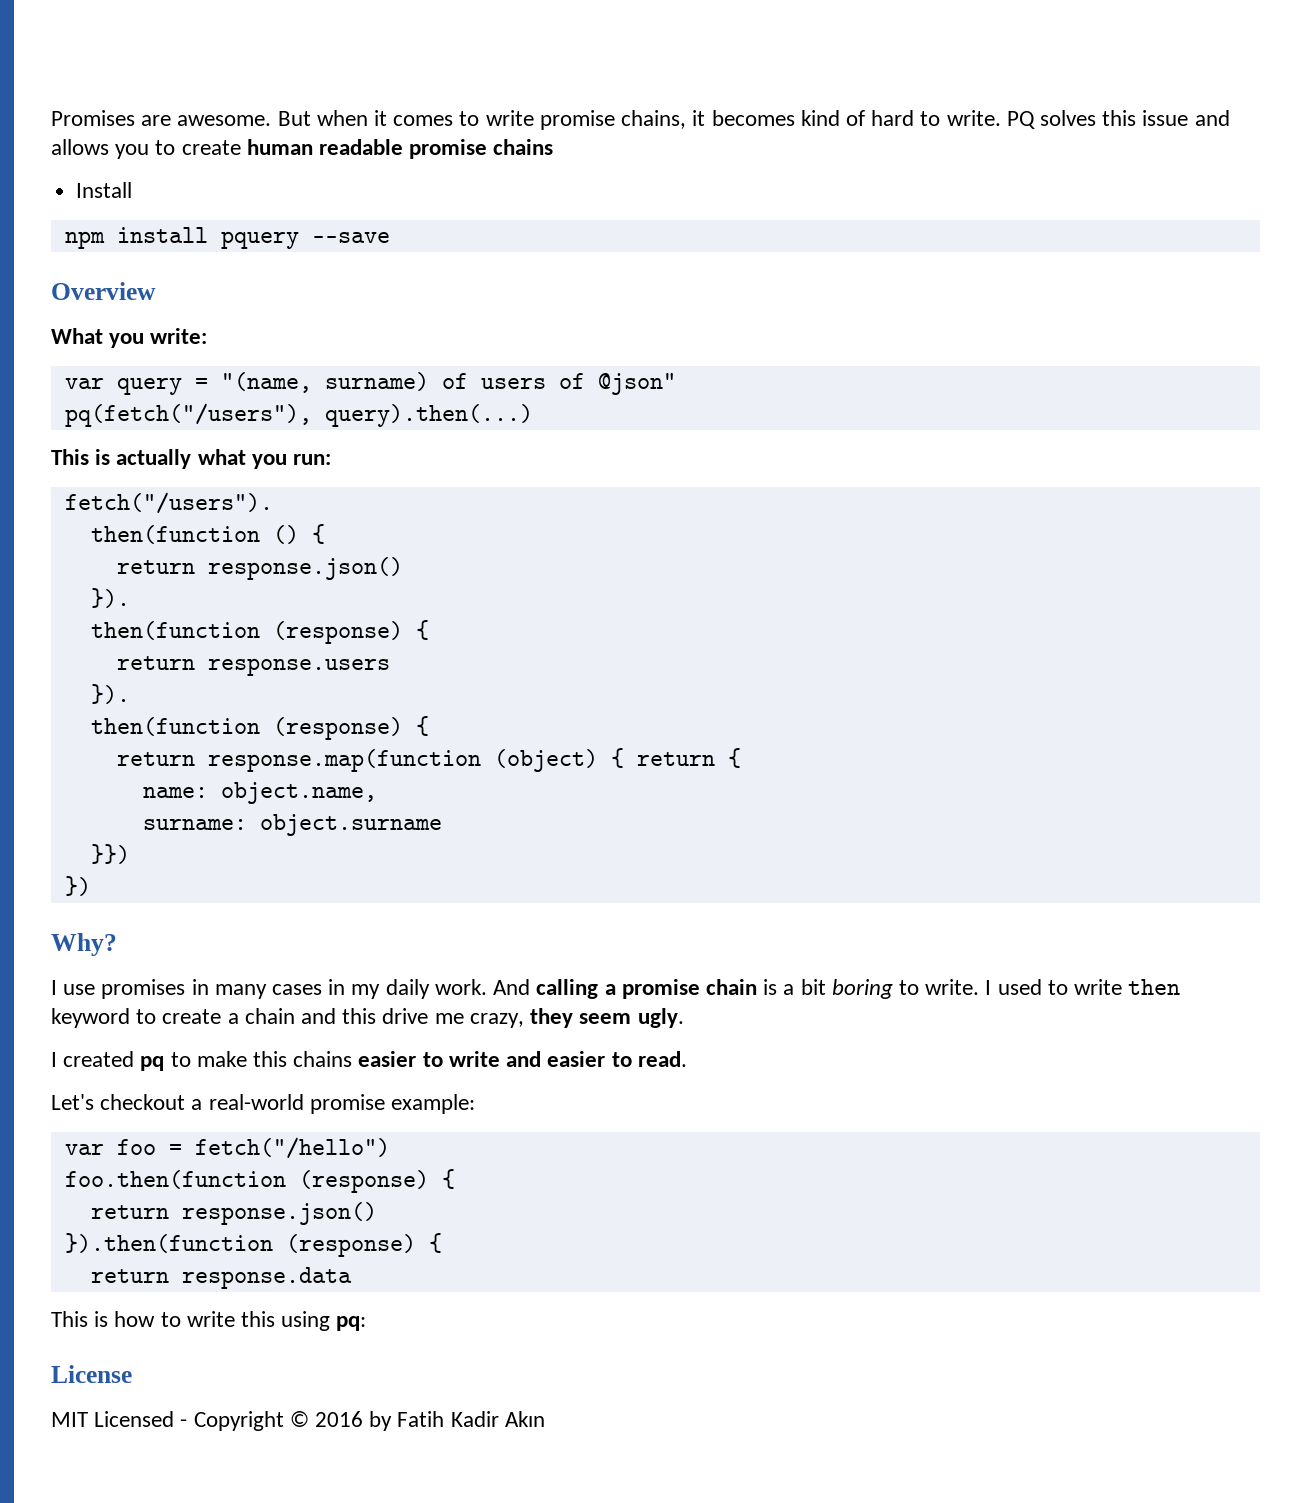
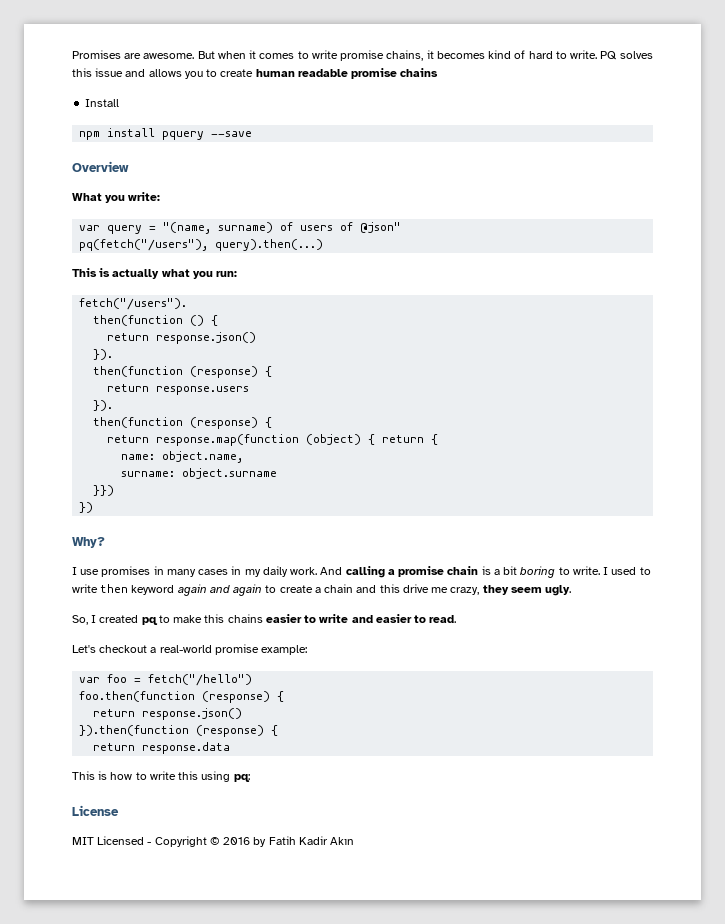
- I used to write then keyword to create a chain and this drive me crazy, they seem ugly.
+ I used to write then keyword again and again to create a chain and this drive me crazy, they seem ugly.
- I created pq to make this chains easier to write and easier to read.
+ So, I created pq to make this chains easier to write and easier to read.

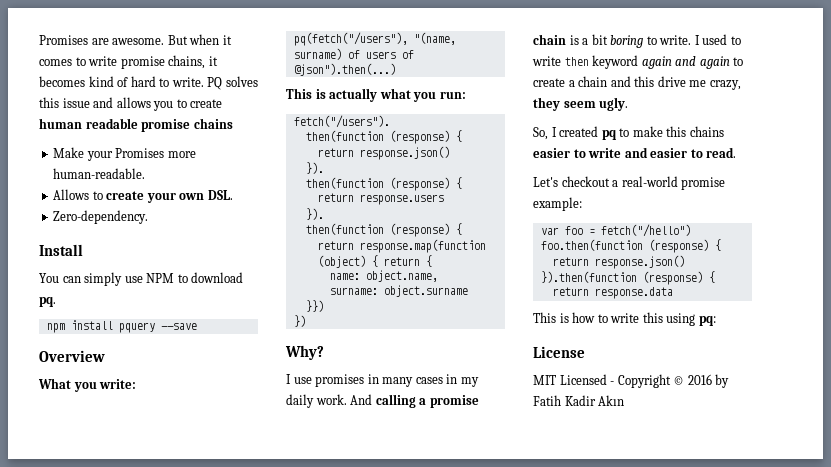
+ Make your Promises more human-readable.
+ Allows to create your own DSL.
+ Zero-dependency.
  Install
+ You can simply use NPM to download pq.
- var query = "(name, surname) of users of @json"
- pq(fetch("/users"), query).then(...)
+ pq(fetch("/users"), "(name, surname) of users of @json").then(...)
  fetch("/users").
- then(function () {
+ then(function (response) {

